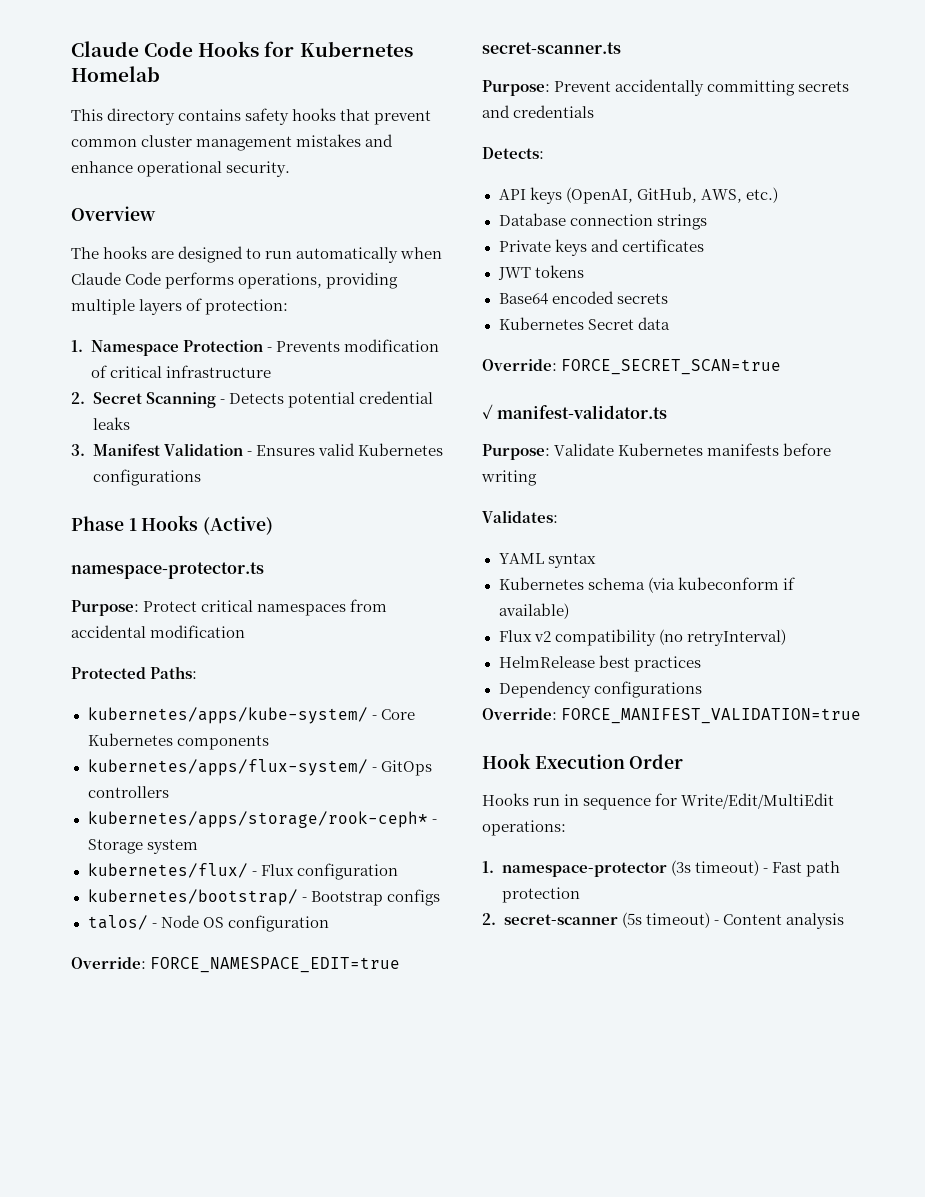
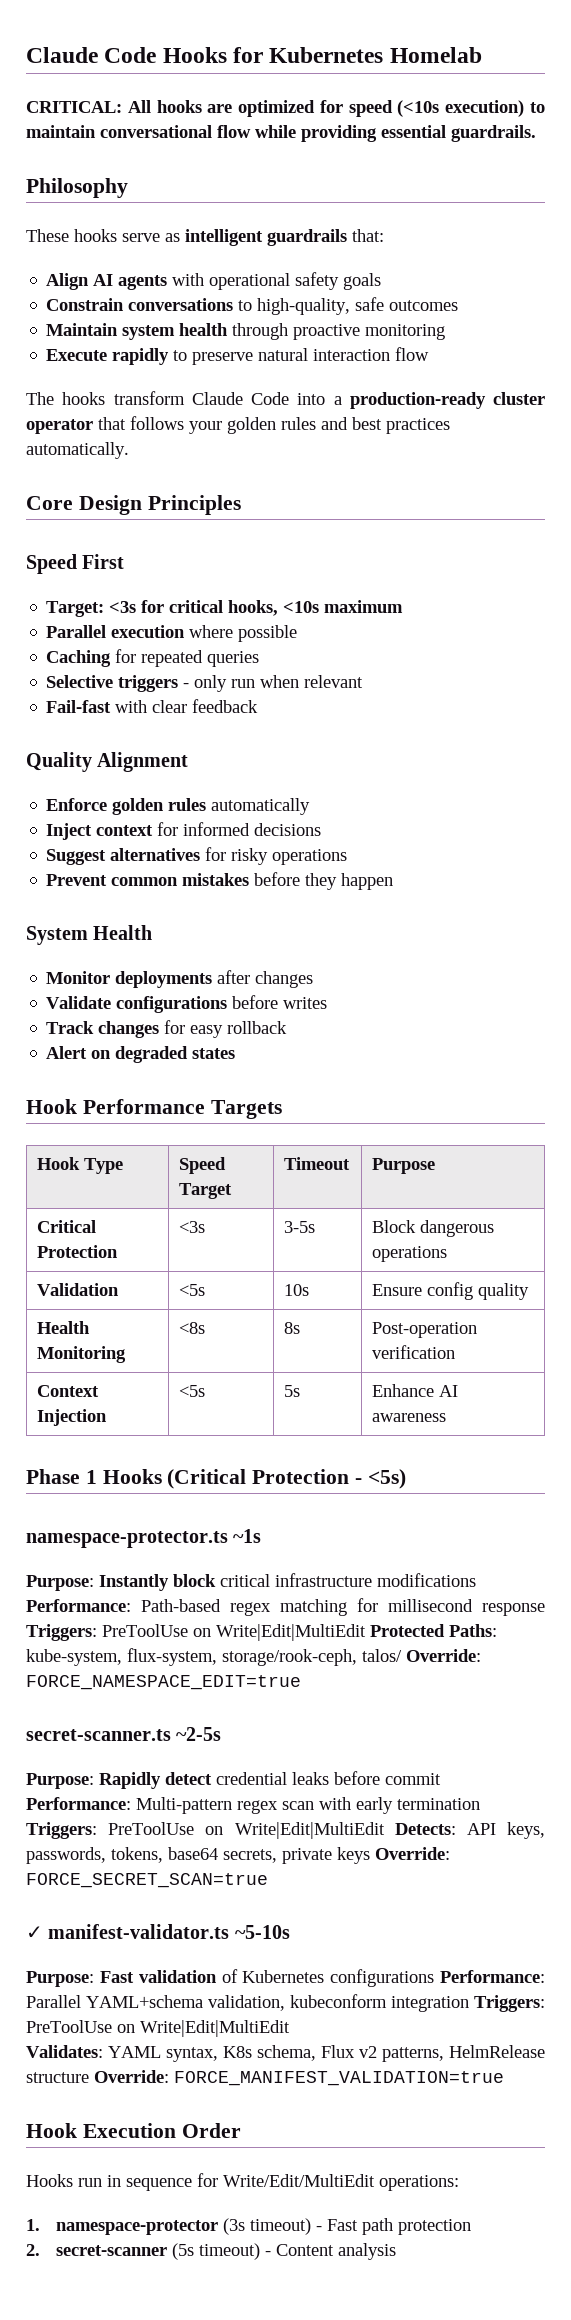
- This directory contains safety hooks that prevent common cluster management mistakes and enhance operational security.
- Overview
- The hooks are designed to run automatically when Claude Code performs operations, providing multiple layers of protection:
- 1. Namespace Protection - Prevents modification of critical infrastructure
- 2. Secret Scanning - Detects potential credential leaks
- 3. Manifest Validation - Ensures valid Kubernetes configurations
+ CRITICAL: All hooks are optimized for speed (<10s execution) to maintain conversational flow while providing essential guardrails.
+ Philosophy
+ These hooks serve as intelligent guardrails that:
+ Align AI agents with operational safety goals
+ Constrain conversations to high-quality, safe outcomes
+ Maintain system health through proactive monitoring
+ Execute rapidly to preserve natural interaction flow
+ The hooks transform Claude Code into a production-ready cluster operator that follows your golden rules and best practices automatically.
+ Core Design Principles
+ Speed First
+ Target: <3s for critical hooks, <10s maximum
+ Parallel execution where possible
+ Caching for repeated queries
+ Selective triggers - only run when relevant
+ Fail-fast with clear feedback
+ Quality Alignment
+ Enforce golden rules automatically
+ Inject context for informed decisions
+ Suggest alternatives for risky operations
+ Prevent common mistakes before they happen
+ System Health
+ Monitor deployments after changes
+ Validate configurations before writes
+ Track changes for easy rollback
+ Alert on degraded states
+ Hook Performance Targets
+ Hook Type | Speed Target | Timeout | Purpose
+ Critical Protection | <3s | 3-5s | Block dangerous operations
+ Validation | <5s | 10s | Ensure config quality
+ Health Monitoring | <8s | 8s | Post-operation verification
+ Context Injection | <5s | 5s | Enhance AI awareness
- Phase 1 Hooks (Active)
+ Phase 1 Hooks (Critical Protection - <5s)
- namespace-protector.ts
- Purpose: Protect critical namespaces from accidental modification
- Protected Paths:
- kubernetes/apps/kube-system/ - Core Kubernetes components
- kubernetes/apps/flux-system/ - GitOps controllers
- kubernetes/apps/storage/rook-ceph* - Storage system
- kubernetes/flux/ - Flux configuration
- kubernetes/bootstrap/ - Bootstrap configs
- talos/ - Node OS configuration
- Override: FORCE_NAMESPACE_EDIT=true
+ namespace-protector.ts ~1s
+ Purpose: Instantly block critical infrastructure modifications Performance: Path-based regex matching for millisecond response Triggers: PreToolUse on Write|Edit|MultiEdit Protected Paths: kube-system, flux-system, storage/rook-ceph, talos/ Override: FORCE_NAMESPACE_EDIT=true
- secret-scanner.ts
- Purpose: Prevent accidentally committing secrets and credentials
- Detects:
- API keys (OpenAI, GitHub, AWS, etc.)
- Database connection strings
- Private keys and certificates
- JWT tokens
- Base64 encoded secrets
- Kubernetes Secret data
- Override: FORCE_SECRET_SCAN=true
+ secret-scanner.ts ~2-5s
+ Purpose: Rapidly detect credential leaks before commit Performance: Multi-pattern regex scan with early termination Triggers: PreToolUse on Write|Edit|MultiEdit Detects: API keys, passwords, tokens, base64 secrets, private keys Override: FORCE_SECRET_SCAN=true
- ✓ manifest-validator.ts
- Purpose: Validate Kubernetes manifests before writing
- Validates:
- YAML syntax
- Kubernetes schema (via kubeconform if available)
- Flux v2 compatibility (no retryInterval)
- HelmRelease best practices
- Dependency configurations
- Override: FORCE_MANIFEST_VALIDATION=true
+ ✓ manifest-validator.ts ~5-10s
+ Purpose: Fast validation of Kubernetes configurations Performance: Parallel YAML+schema validation, kubeconform integration Triggers: PreToolUse on Write|Edit|MultiEdit
+ Validates: YAML syntax, K8s schema, Flux v2 patterns, HelmRelease structure Override: FORCE_MANIFEST_VALIDATION=true

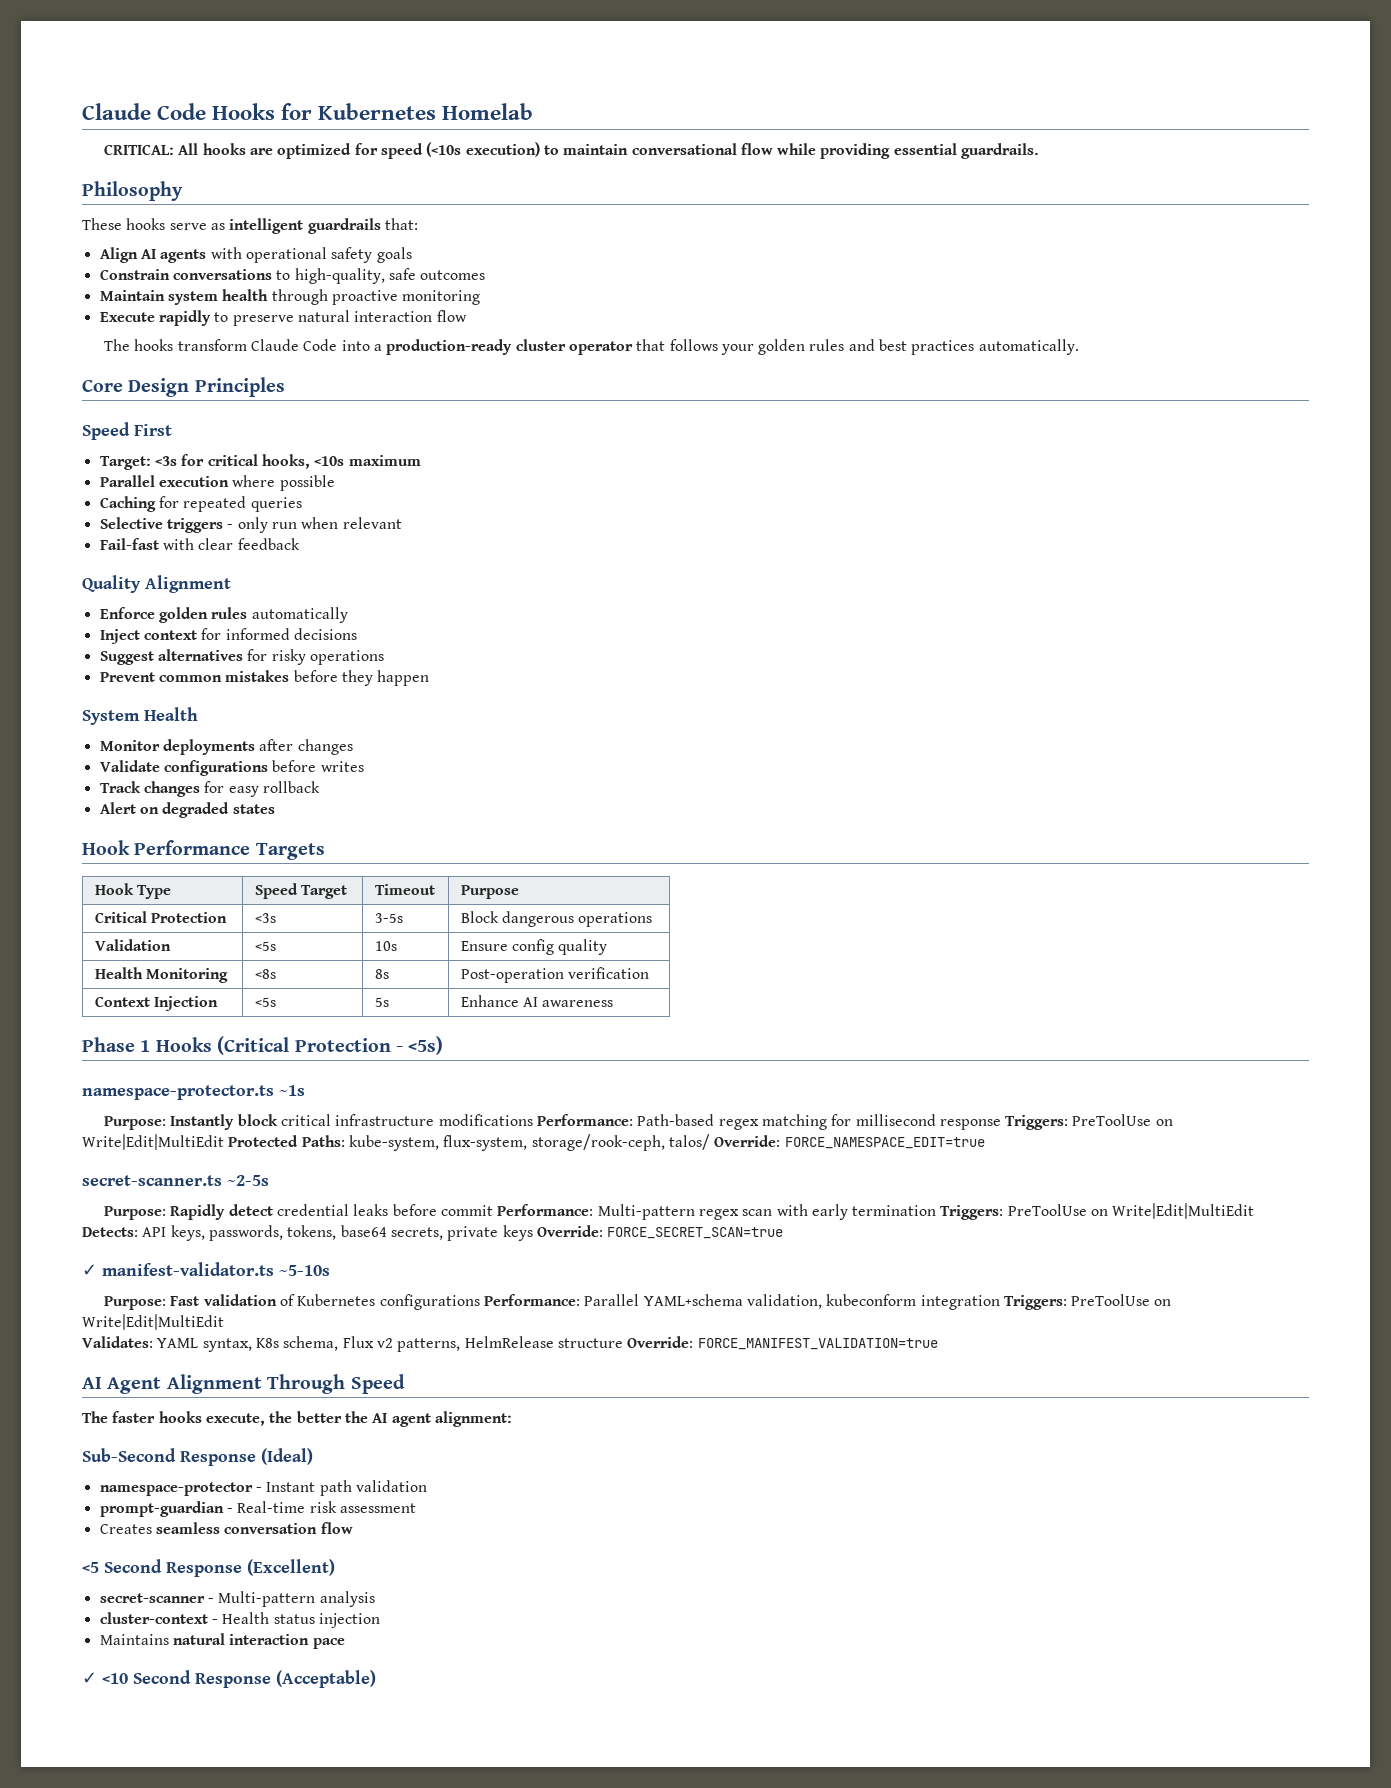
- Hook Execution Order
- Hooks run in sequence for Write/Edit/MultiEdit operations:
- 1. namespace-protector (3s timeout) - Fast path protection
- 2. secret-scanner (5s timeout) - Content analysis
+ AI Agent Alignment Through Speed
+ The faster hooks execute, the better the AI agent alignment:
+ Sub-Second Response (Ideal)
+ namespace-protector - Instant path validation
+ prompt-guardian - Real-time risk assessment
+ Creates seamless conversation flow
+ <5 Second Response (Excellent)
+ secret-scanner - Multi-pattern analysis
+ cluster-context - Health status injection
+ Maintains natural interaction pace
+ ✓ <10 Second Response (Acceptable)

